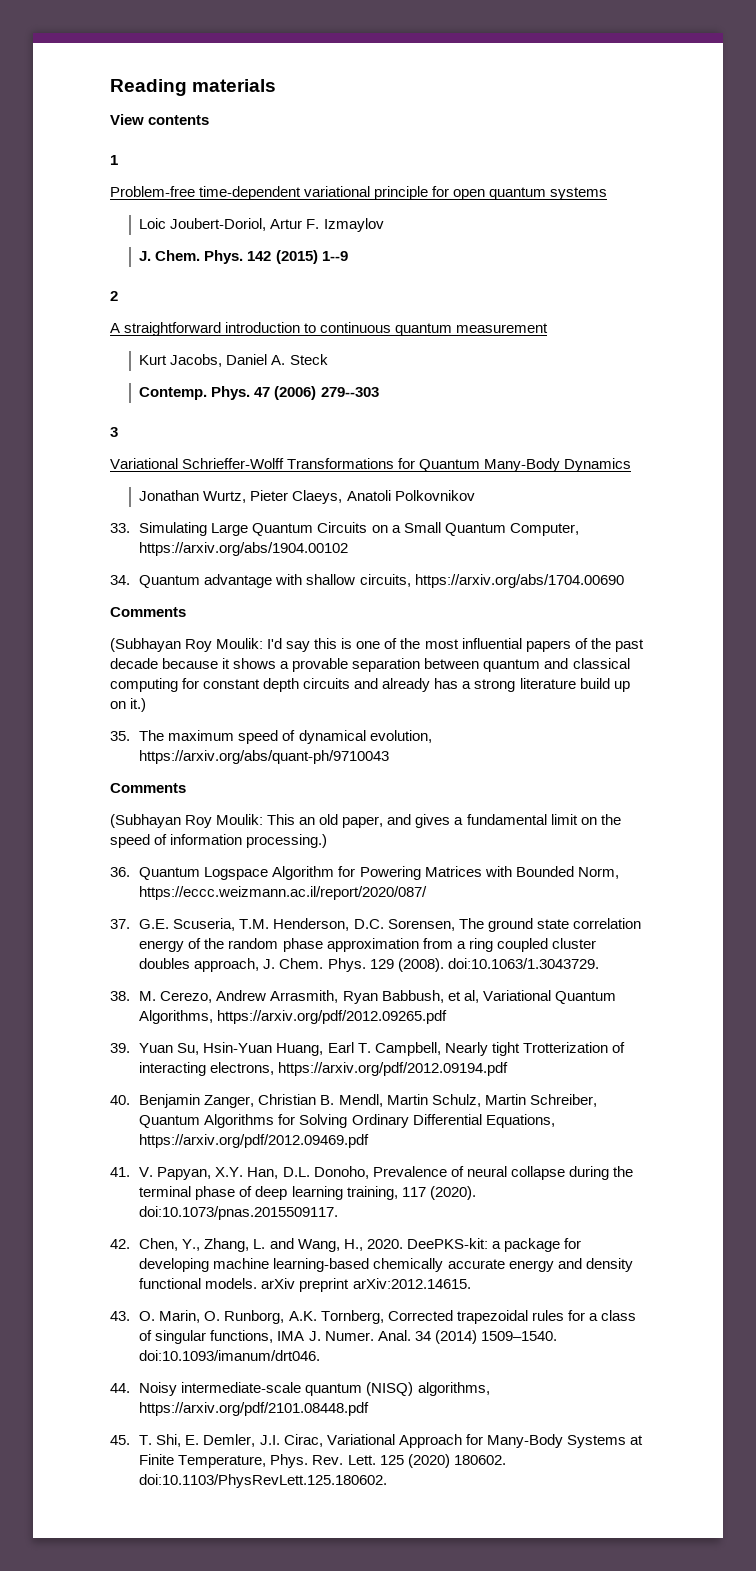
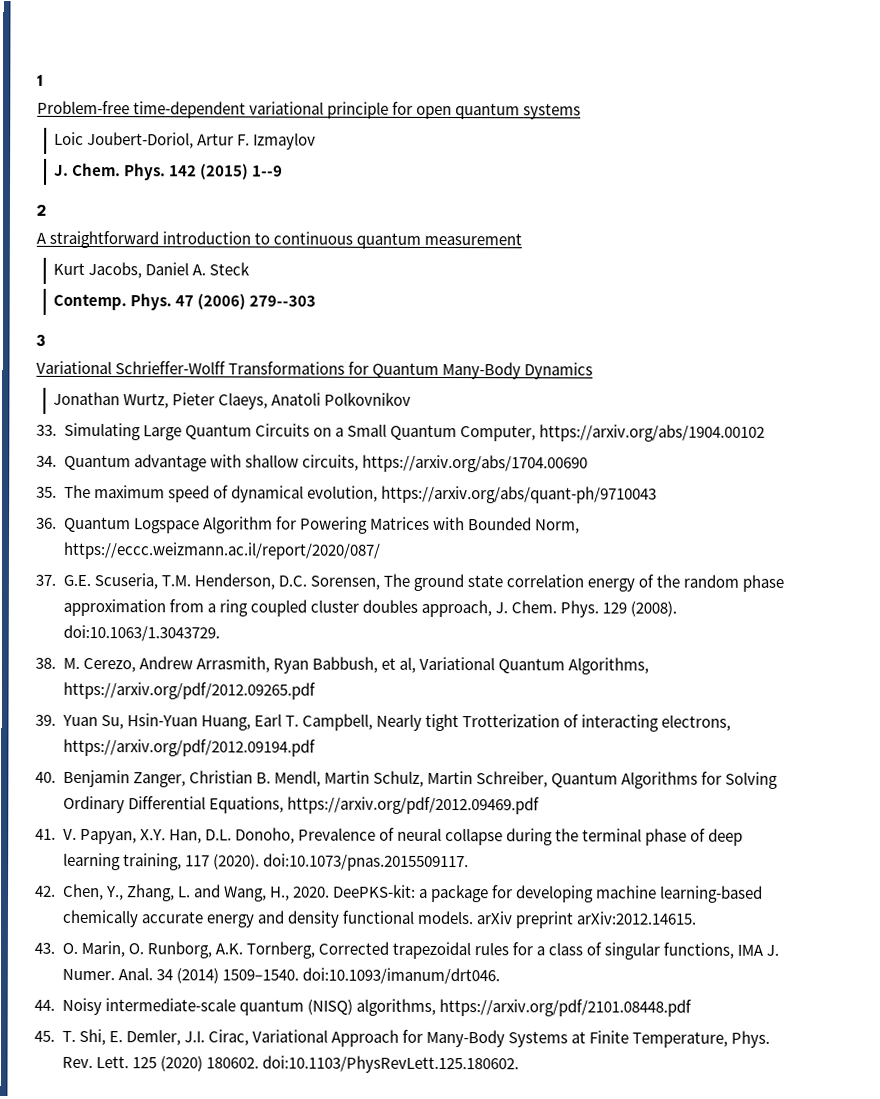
- Reading materials
- View contents
  34. Quantum advantage with shallow circuits, https://arxiv.org/abs/1704.00690
- Comments
- (Subhayan Roy Moulik: I'd say this is one of the most influential papers of the past decade because it shows a provable separation between quantum and classical computing for constant depth circuits and already has a strong literature build up on it.)
  35. The maximum speed of dynamical evolution, https://arxiv.org/abs/quant-ph/9710043
- Comments
- (Subhayan Roy Moulik: This an old paper, and gives a fundamental limit on the speed of information processing.)

